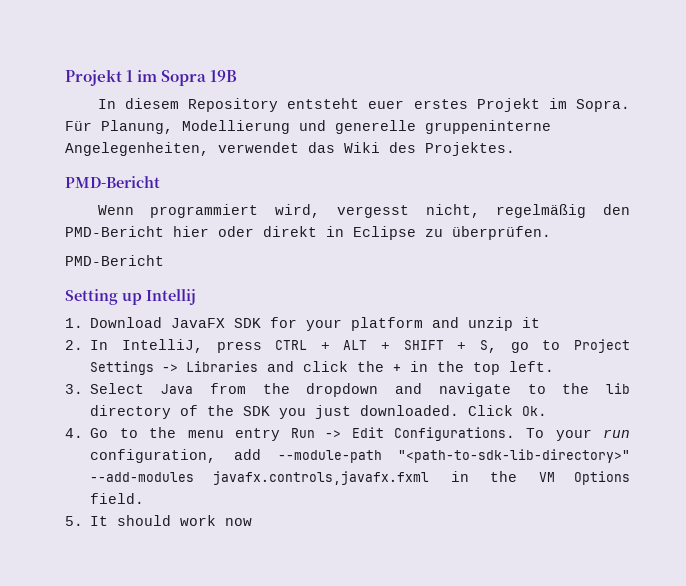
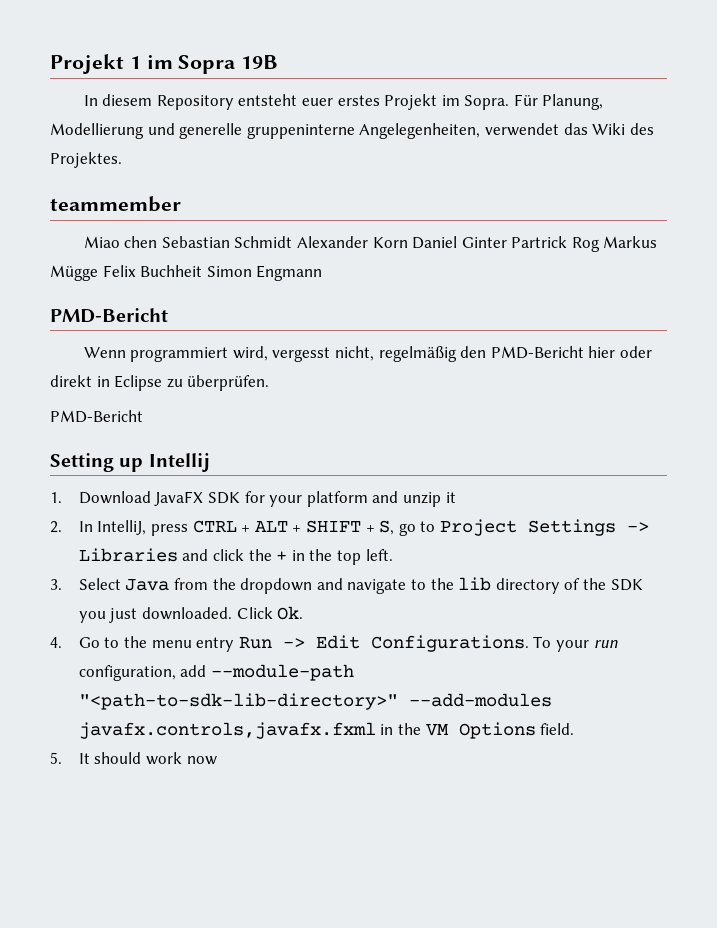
+ teammember
+ Miao chen Sebastian Schmidt Alexander Korn Daniel Ginter Partrick Rog Markus Mügge Felix Buchheit Simon Engmann

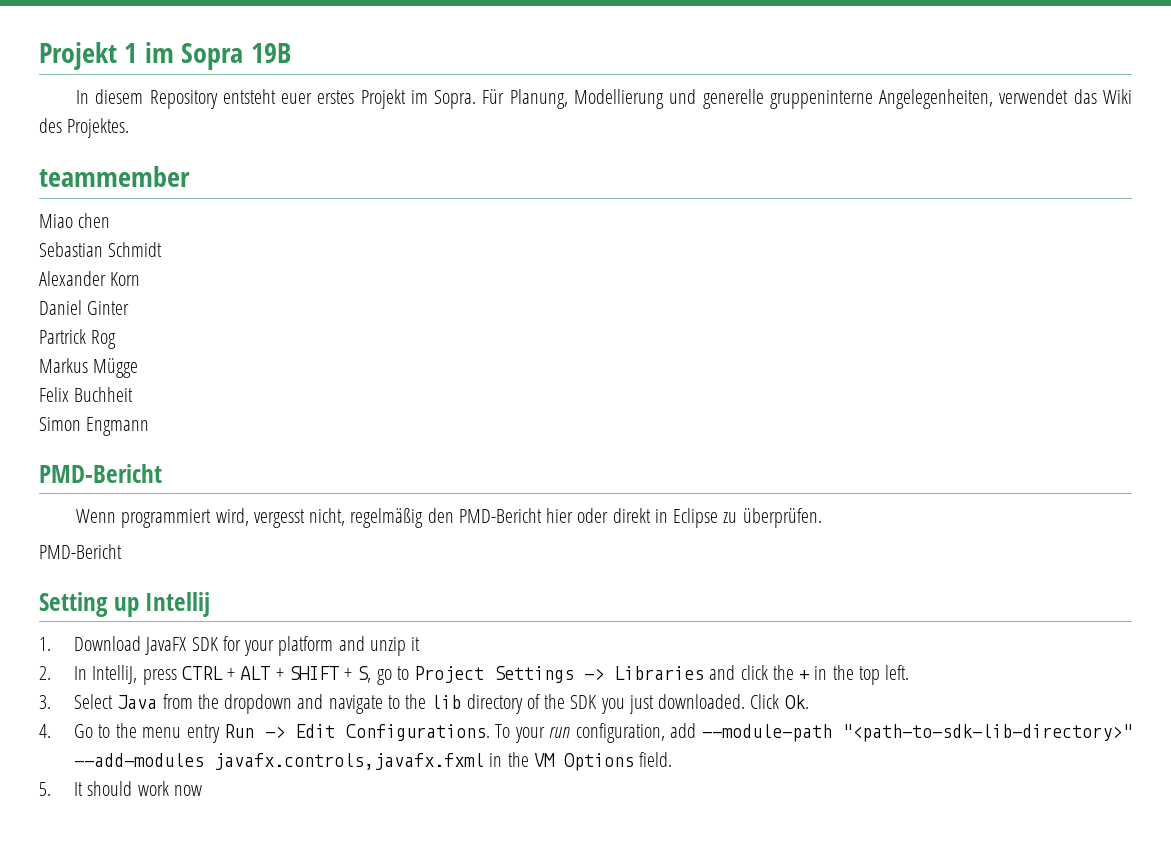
- Miao chen Sebastian Schmidt Alexander Korn Daniel Ginter Partrick Rog Markus Mügge Felix Buchheit Simon Engmann
+ Miao chen
+ Sebastian Schmidt
+ Alexander Korn
+ Daniel Ginter
+ Partrick Rog
+ Markus Mügge
+ Felix Buchheit
+ Simon Engmann

